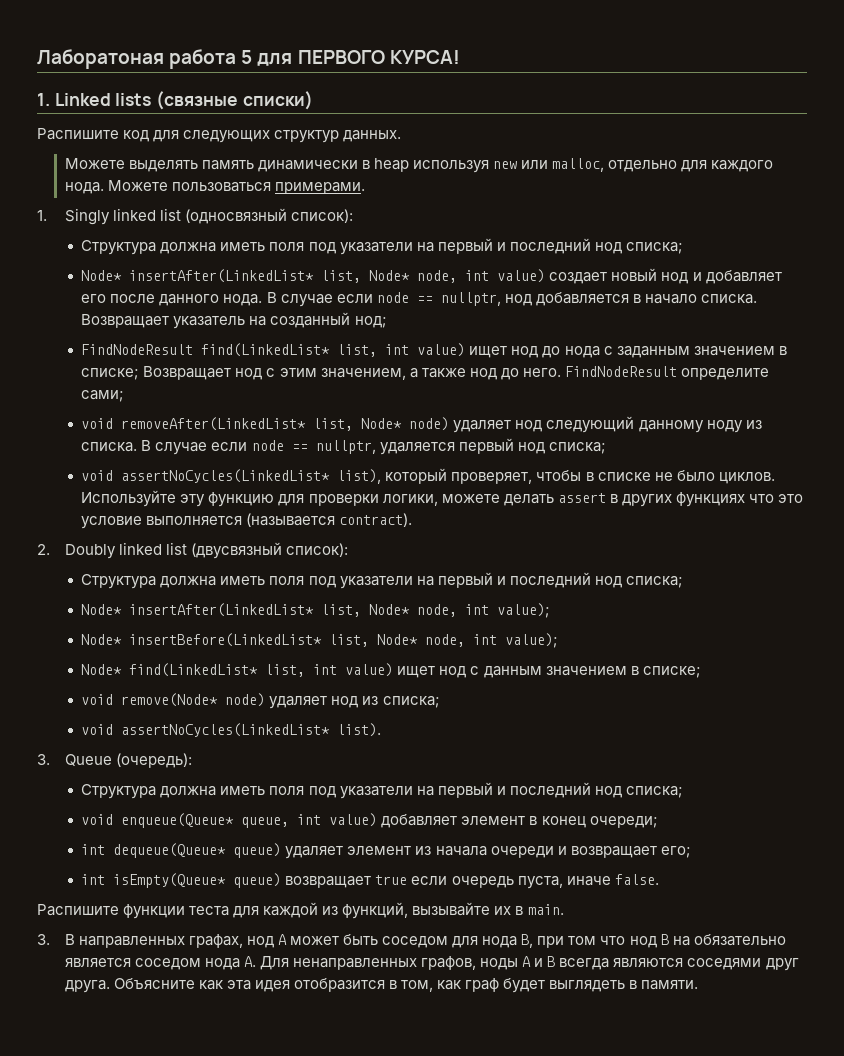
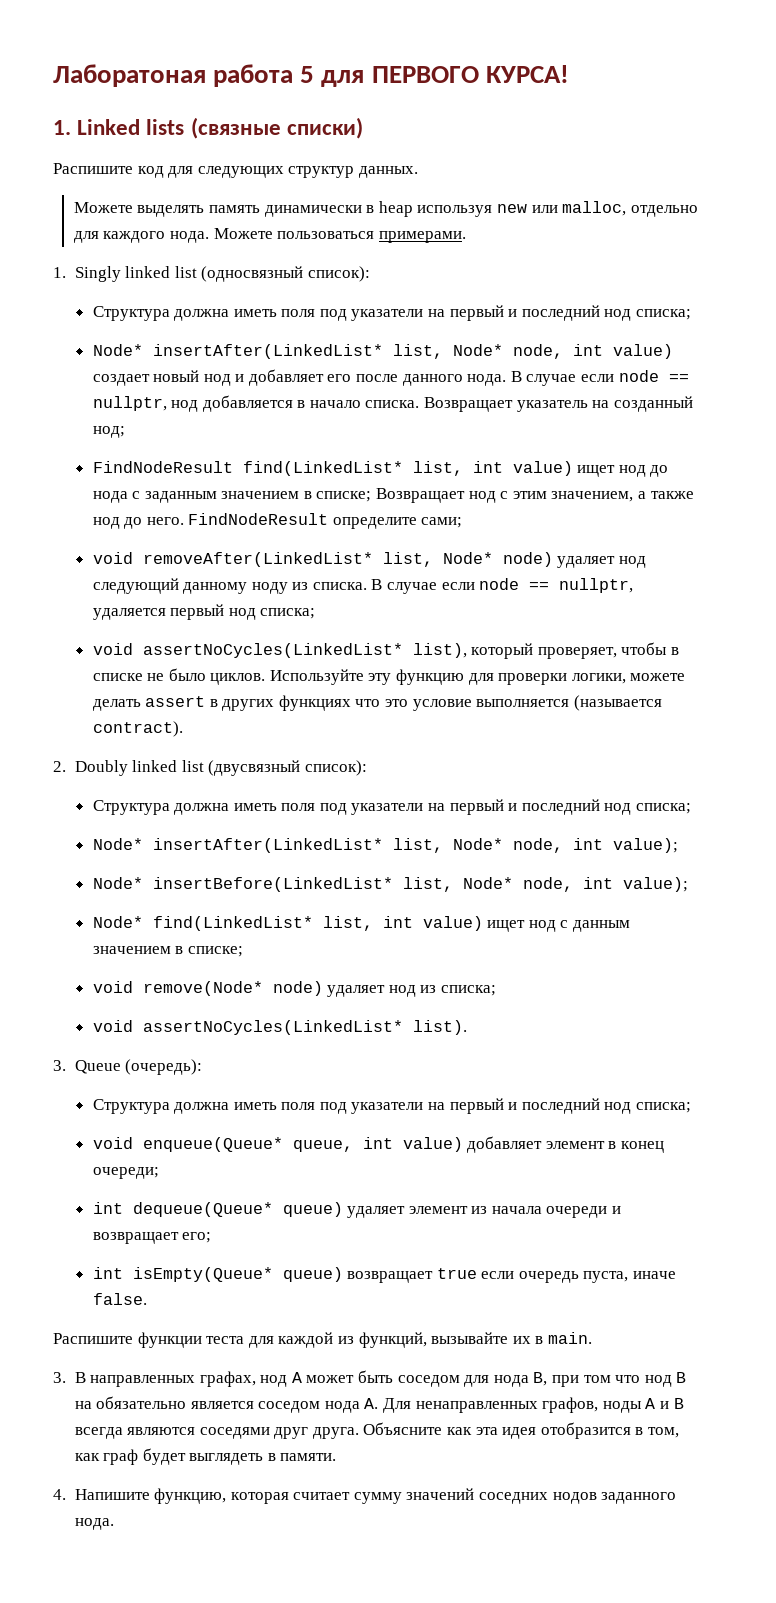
+ 4. Напишите функцию, которая считает сумму значений соседних нодов заданного нода.

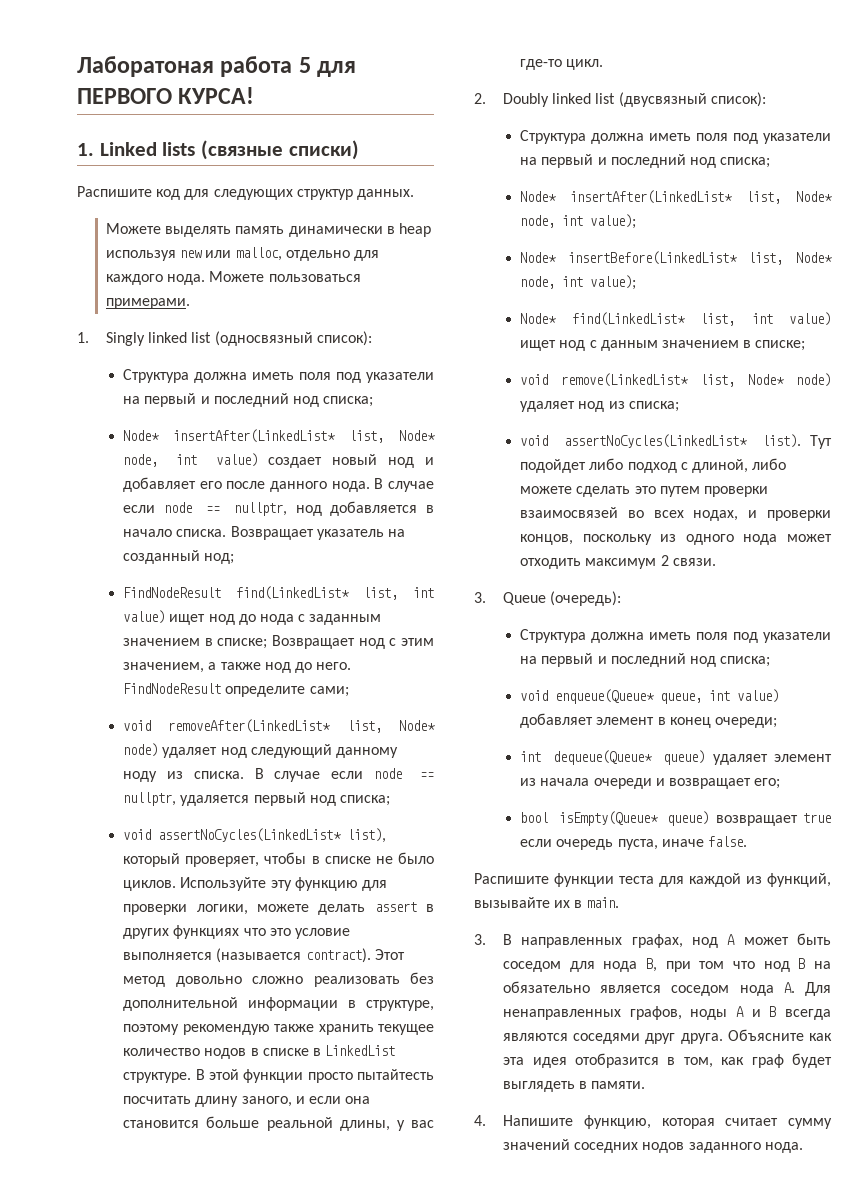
+ Этот метод довольно сложно реализовать без дополнительной информации в структуре, поэтому рекомендую также хранить текущее количество нодов в списке в LinkedList структуре. В этой функции просто пытайтесть посчитать длину заного, и если она становится больше реальной длины, у вас где-то цикл.
- void remove(Node* node) удаляет нод из списка;
+ void remove(LinkedList* list, Node* node) удаляет нод из списка;
+ Тут подойдет либо подход с длиной, либо можете сделать это путем проверки взаимосвязей во всех нодах, и проверки концов, поскольку из одного нода может отходить максимум 2 связи.
- int isEmpty(Queue* queue) возвращает true если очередь пуста, иначе false.
+ bool isEmpty(Queue* queue) возвращает true если очередь пуста, иначе false.

